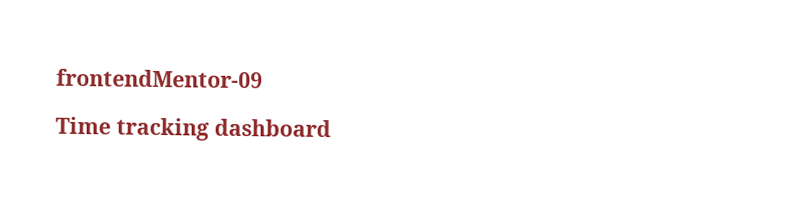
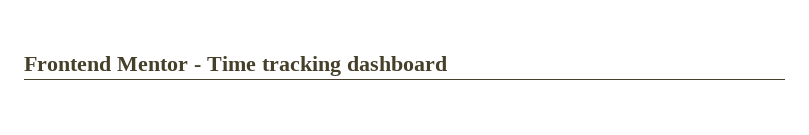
- frontendMentor-09
- Time tracking dashboard
+ Frontend Mentor - Time tracking dashboard

